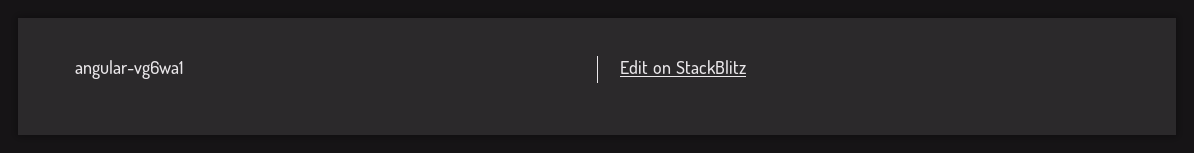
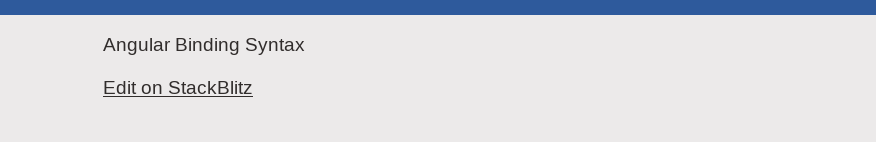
- angular-vg6wa1
+ Angular Binding Syntax

